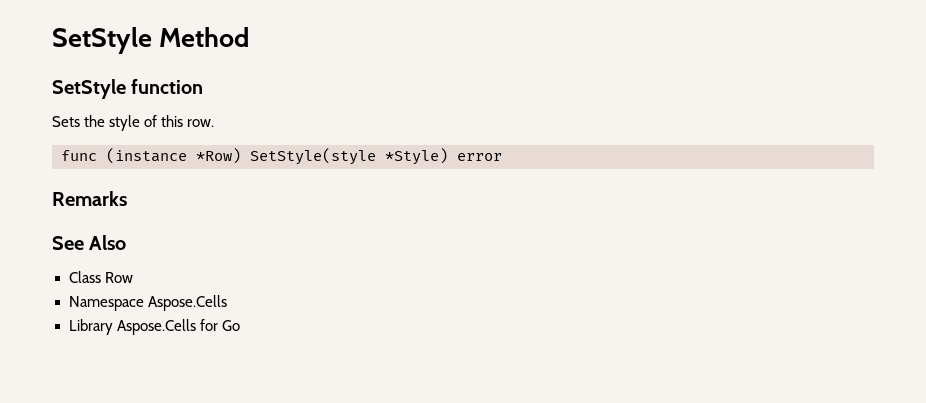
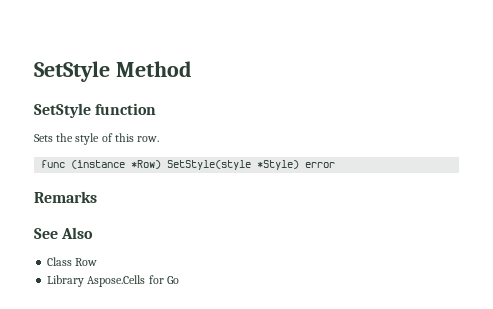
- Namespace Aspose.Cells

